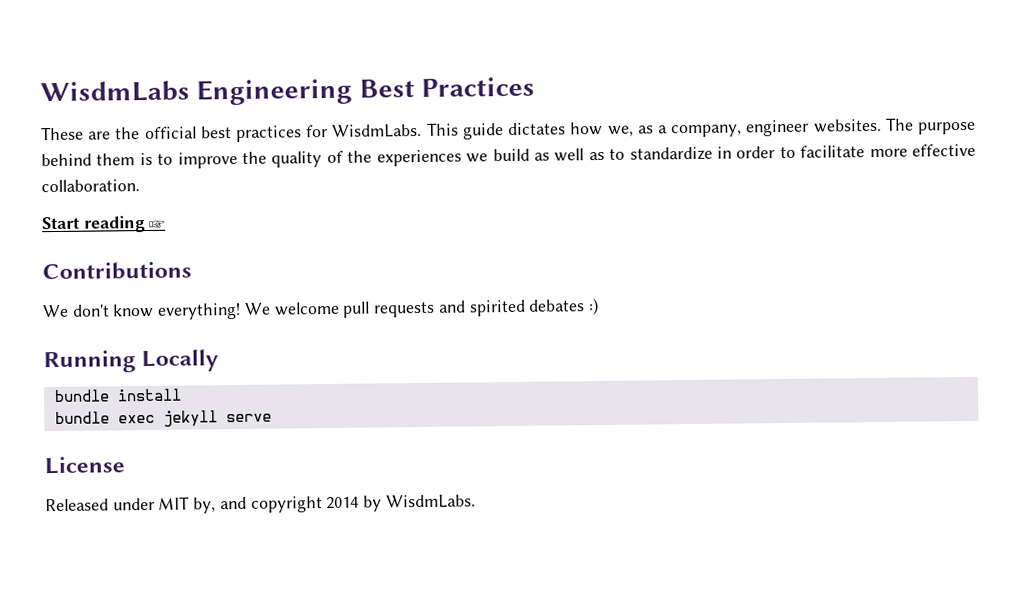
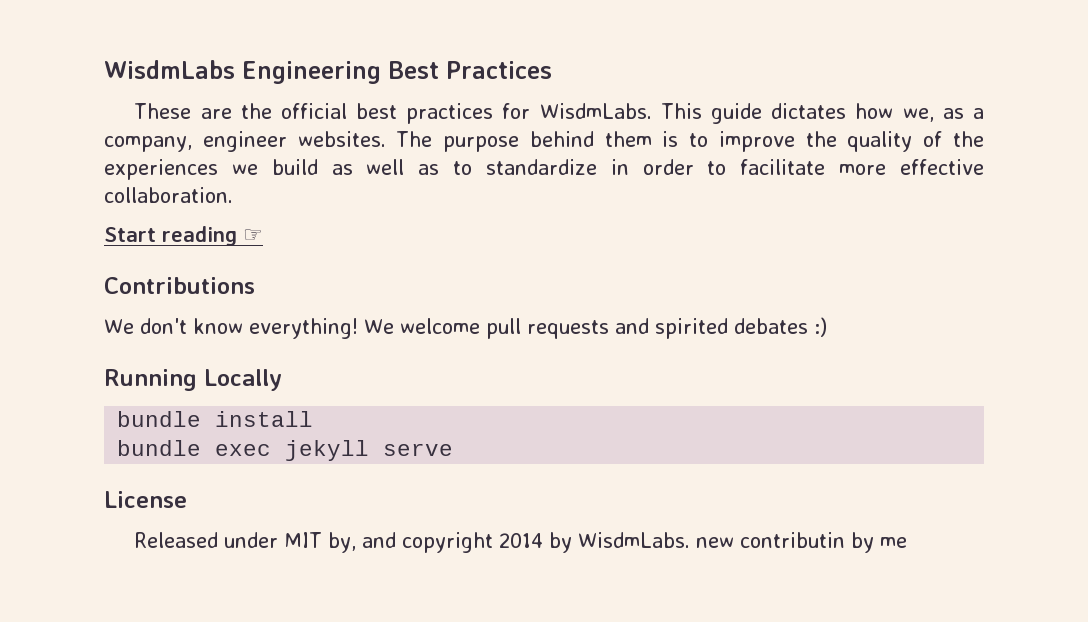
- Released under MIT by, and copyright 2014 by WisdmLabs.
+ Released under MIT by, and copyright 2014 by WisdmLabs. new contributin by me

